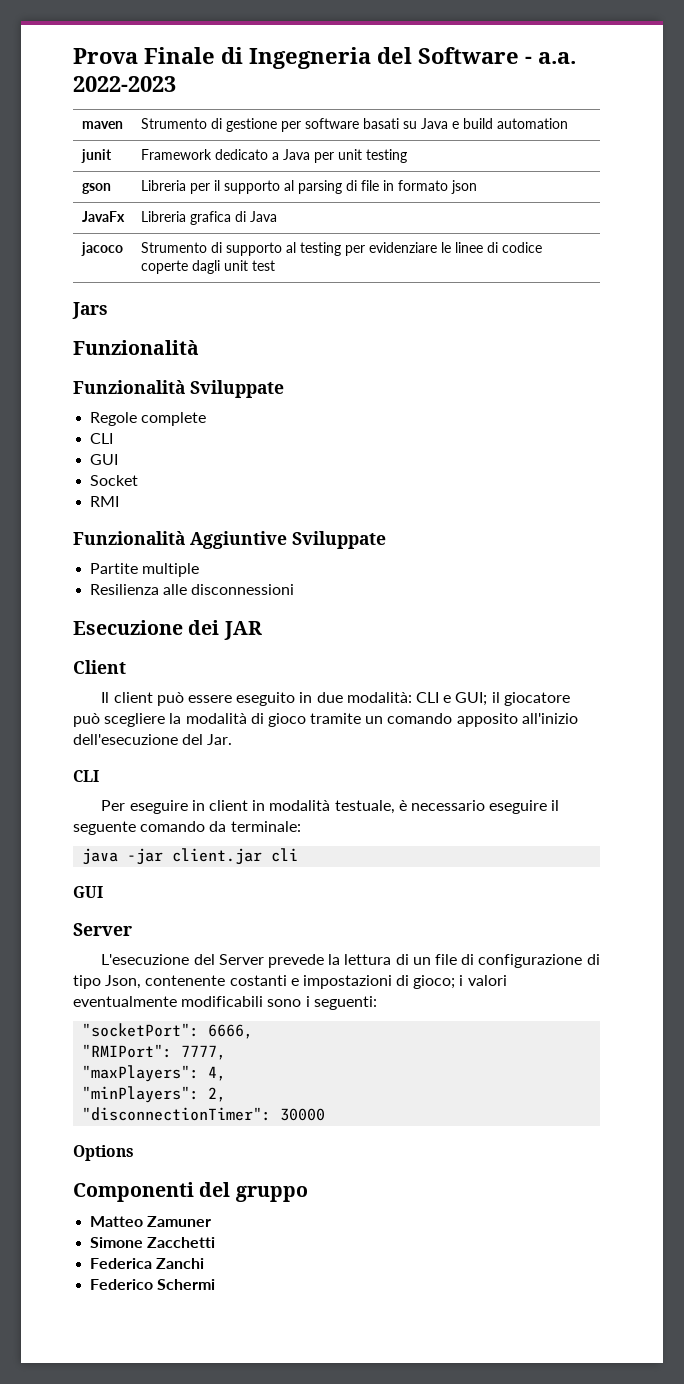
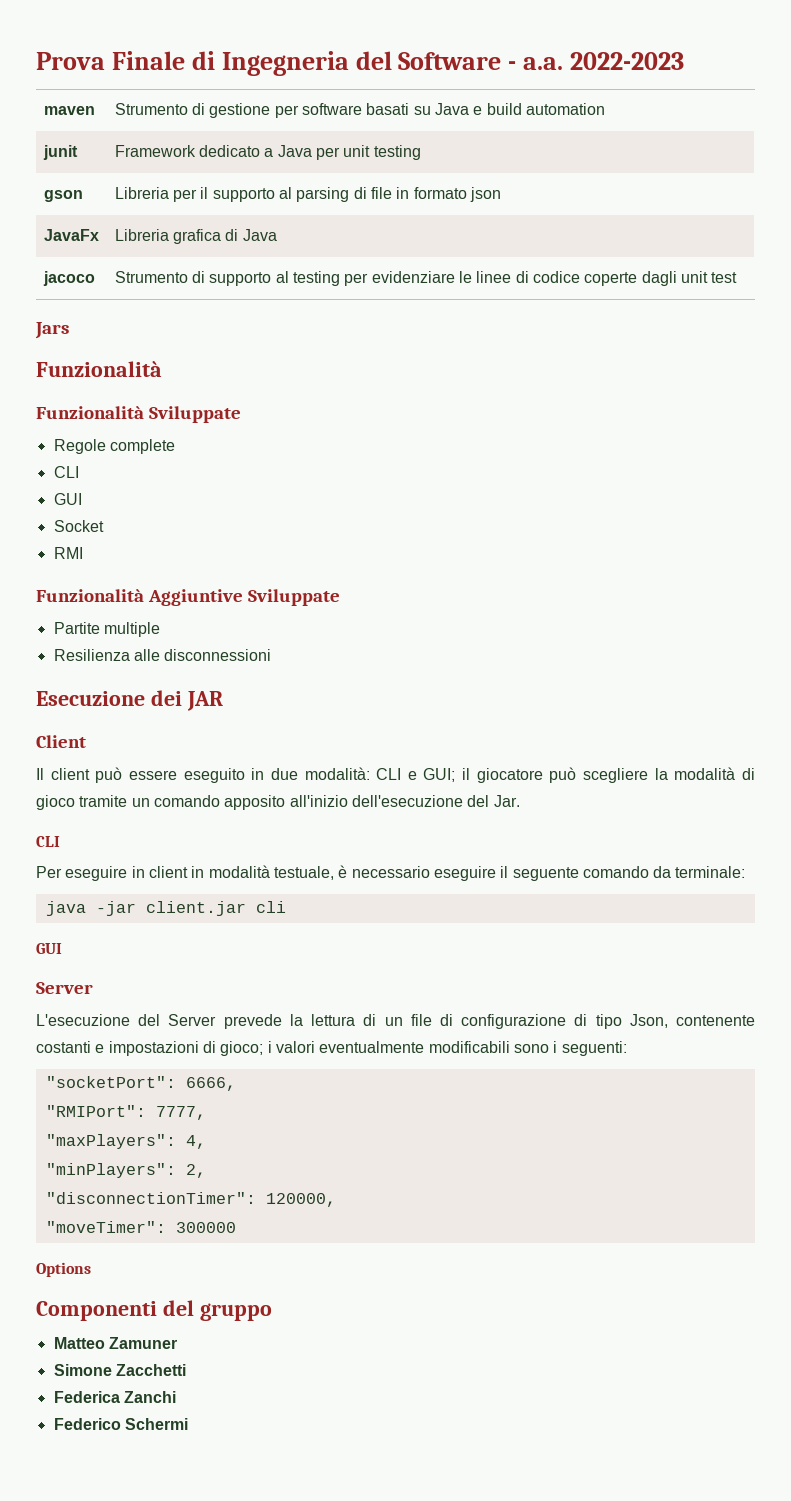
- "disconnectionTimer": 30000
+ "disconnectionTimer": 120000,
+ "moveTimer": 300000

